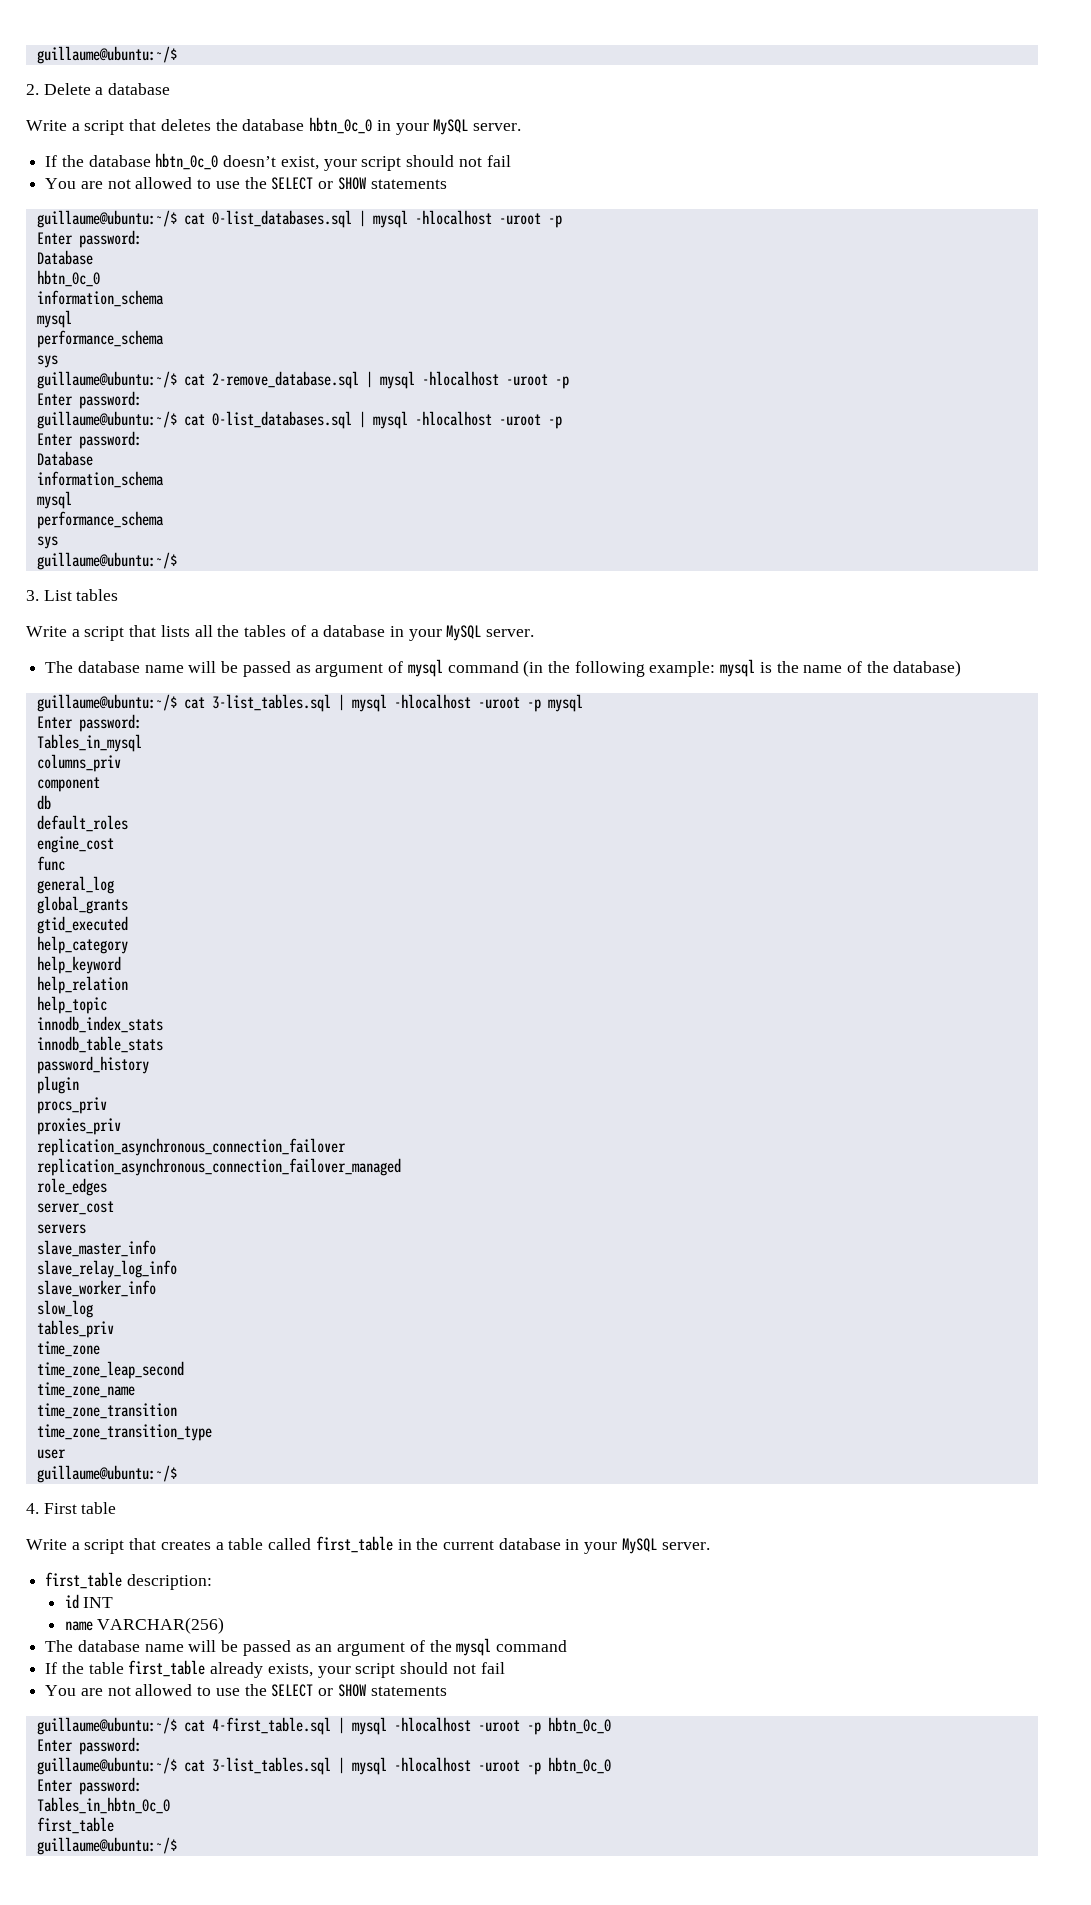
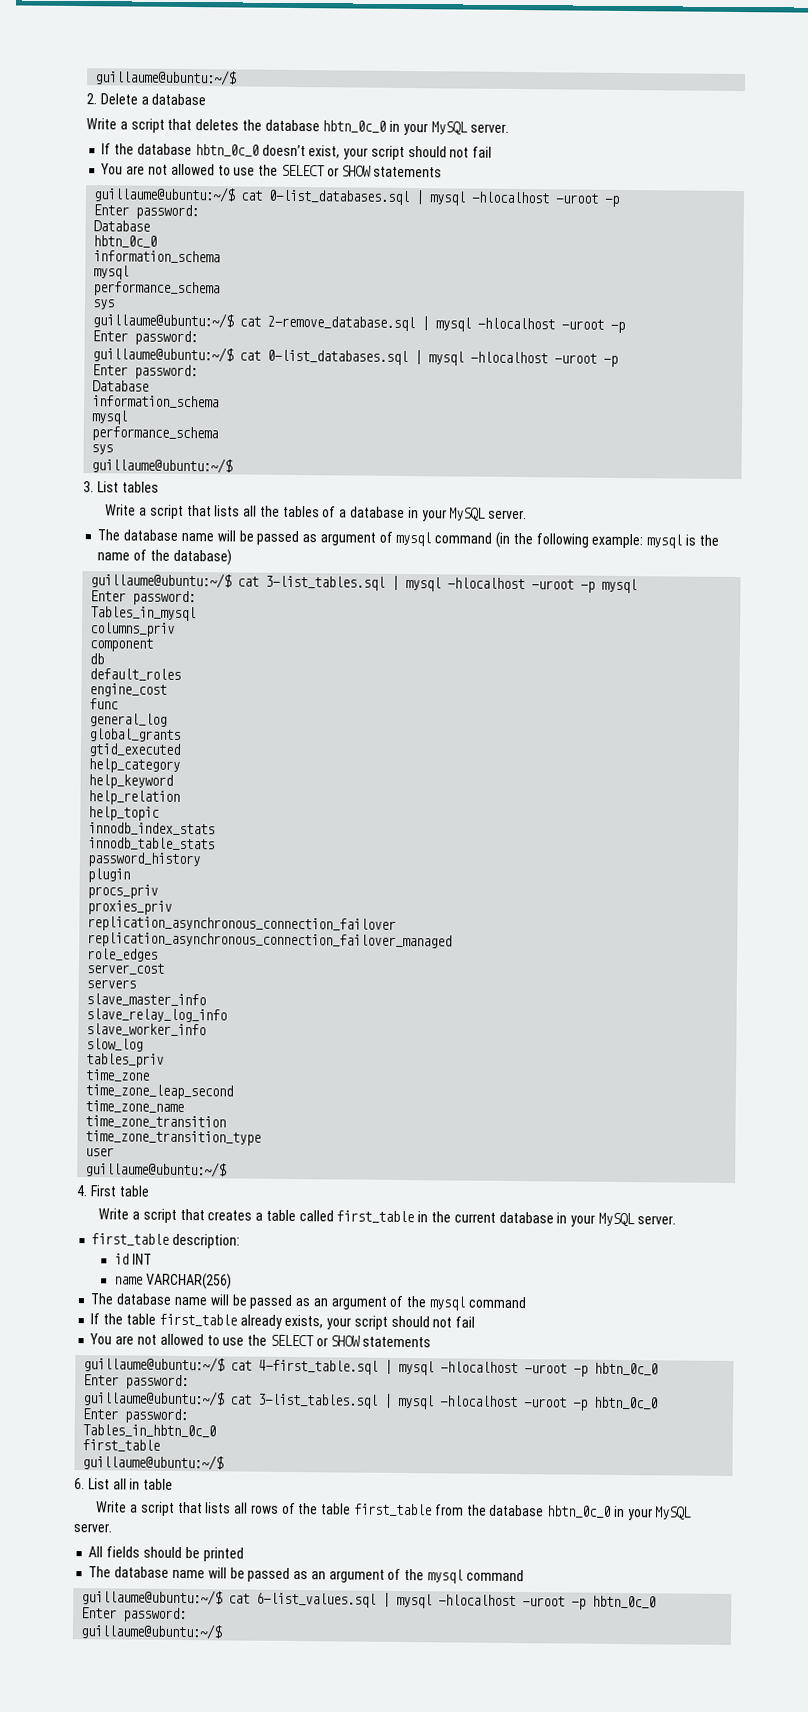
+ 6. List all in table
+ Write a script that lists all rows of the table first_table from the database hbtn_0c_0 in your MySQL server.
+ All fields should be printed
+ The database name will be passed as an argument of the mysql command
+ guillaume@ubuntu:~/$ cat 6-list_values.sql | mysql -hlocalhost -uroot -p hbtn_0c_0
+ Enter password:
+ guillaume@ubuntu:~/$

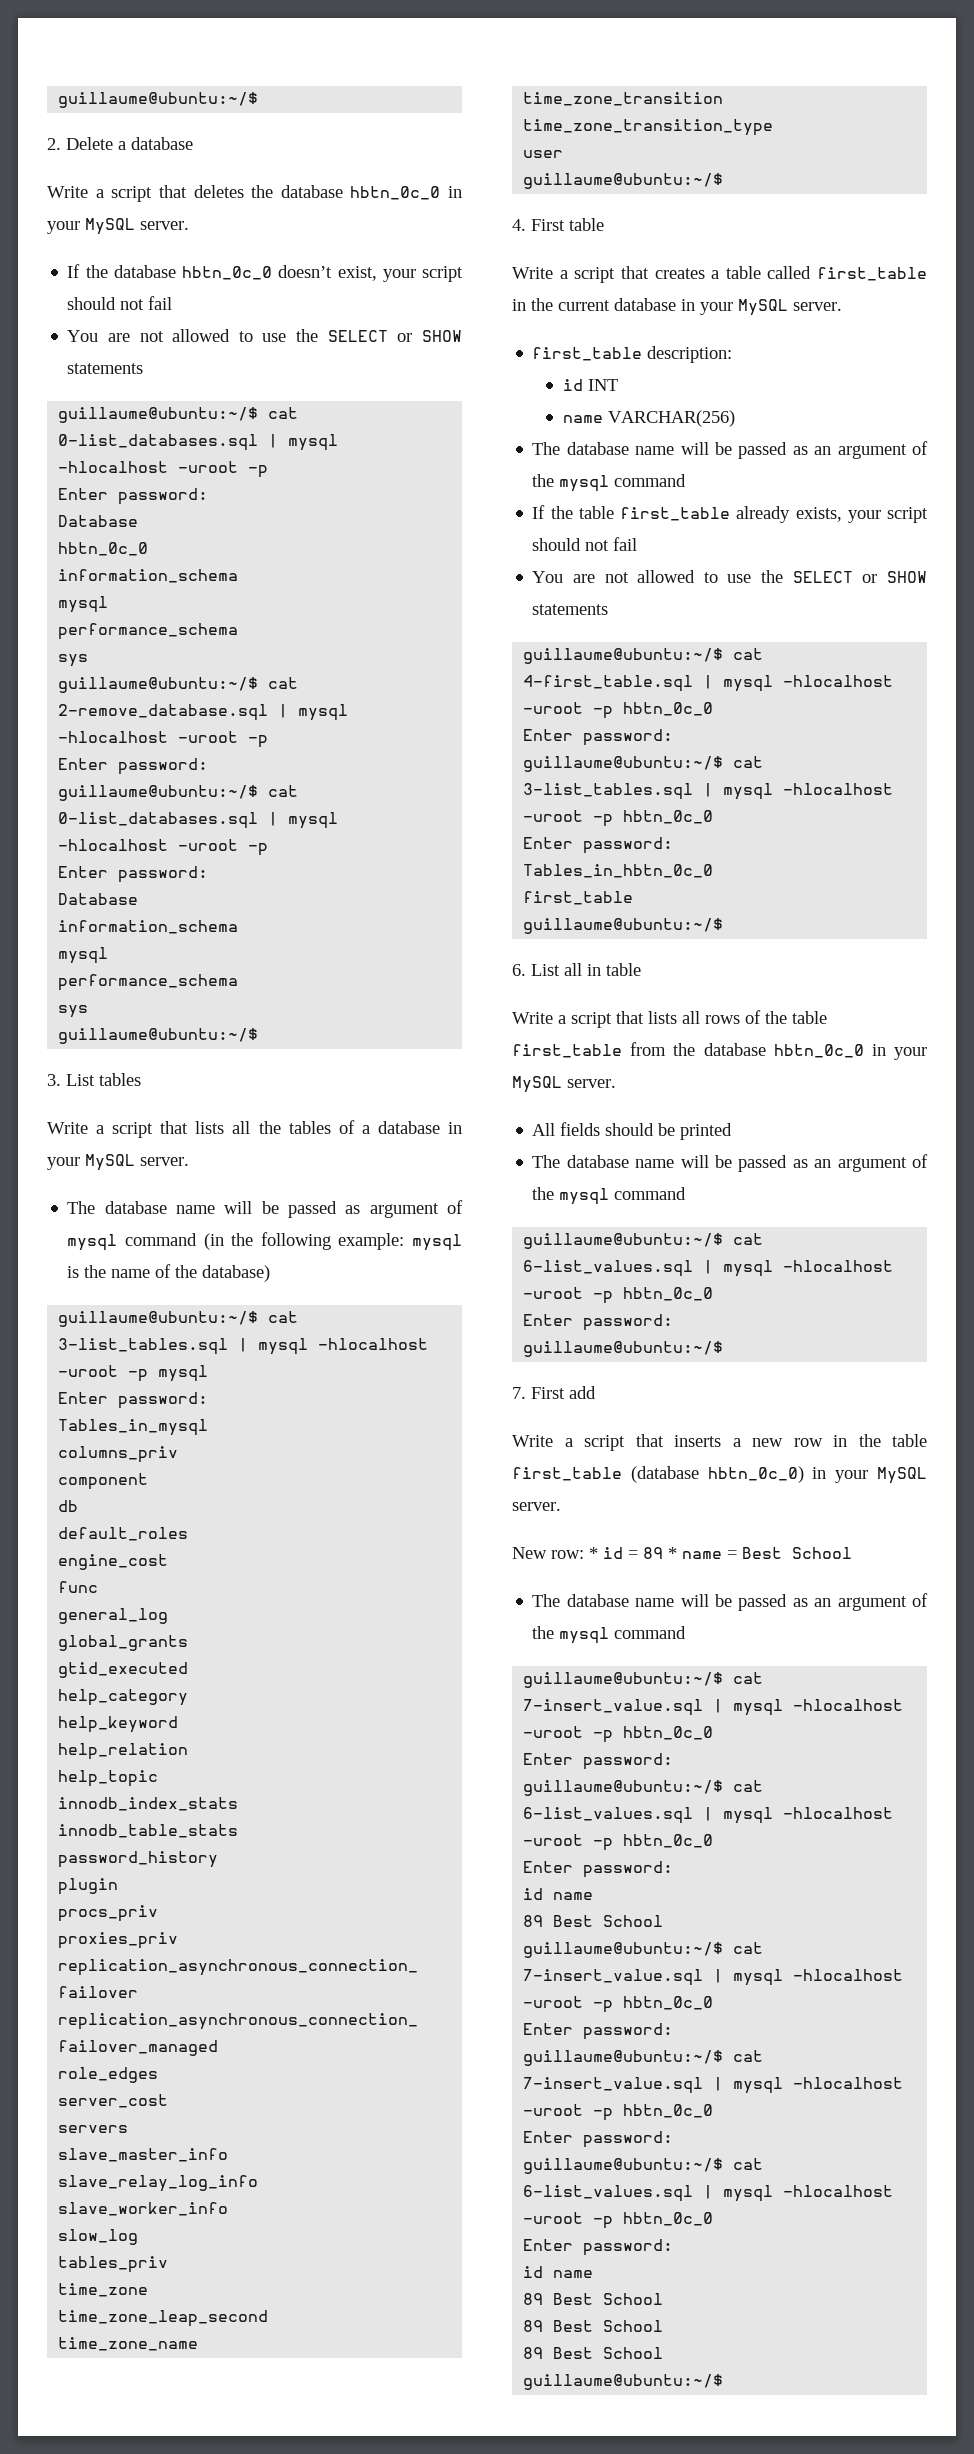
+ 7. First add
+ Write a script that inserts a new row in the table first_table (database hbtn_0c_0) in your MySQL server.
+ New row: * id = 89 * name = Best School
+ The database name will be passed as an argument of the mysql command
+ guillaume@ubuntu:~/$ cat 7-insert_value.sql | mysql -hlocalhost -uroot -p hbtn_0c_0
+ Enter password:
+ guillaume@ubuntu:~/$ cat 6-list_values.sql | mysql -hlocalhost -uroot -p hbtn_0c_0
+ Enter password:
+ id name
+ 89 Best School
+ guillaume@ubuntu:~/$ cat 7-insert_value.sql | mysql -hlocalhost -uroot -p hbtn_0c_0
+ Enter password:
+ guillaume@ubuntu:~/$ cat 7-insert_value.sql | mysql -hlocalhost -uroot -p hbtn_0c_0
+ Enter password:
+ guillaume@ubuntu:~/$ cat 6-list_values.sql | mysql -hlocalhost -uroot -p hbtn_0c_0
+ Enter password:
+ id name
+ 89 Best School
+ 89 Best School
+ 89 Best School
+ guillaume@ubuntu:~/$

